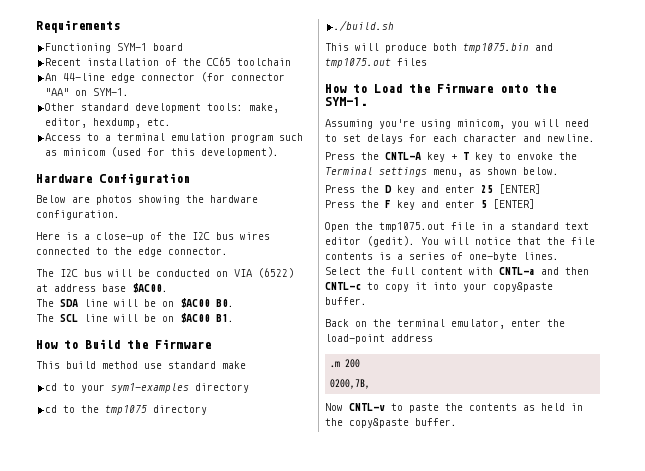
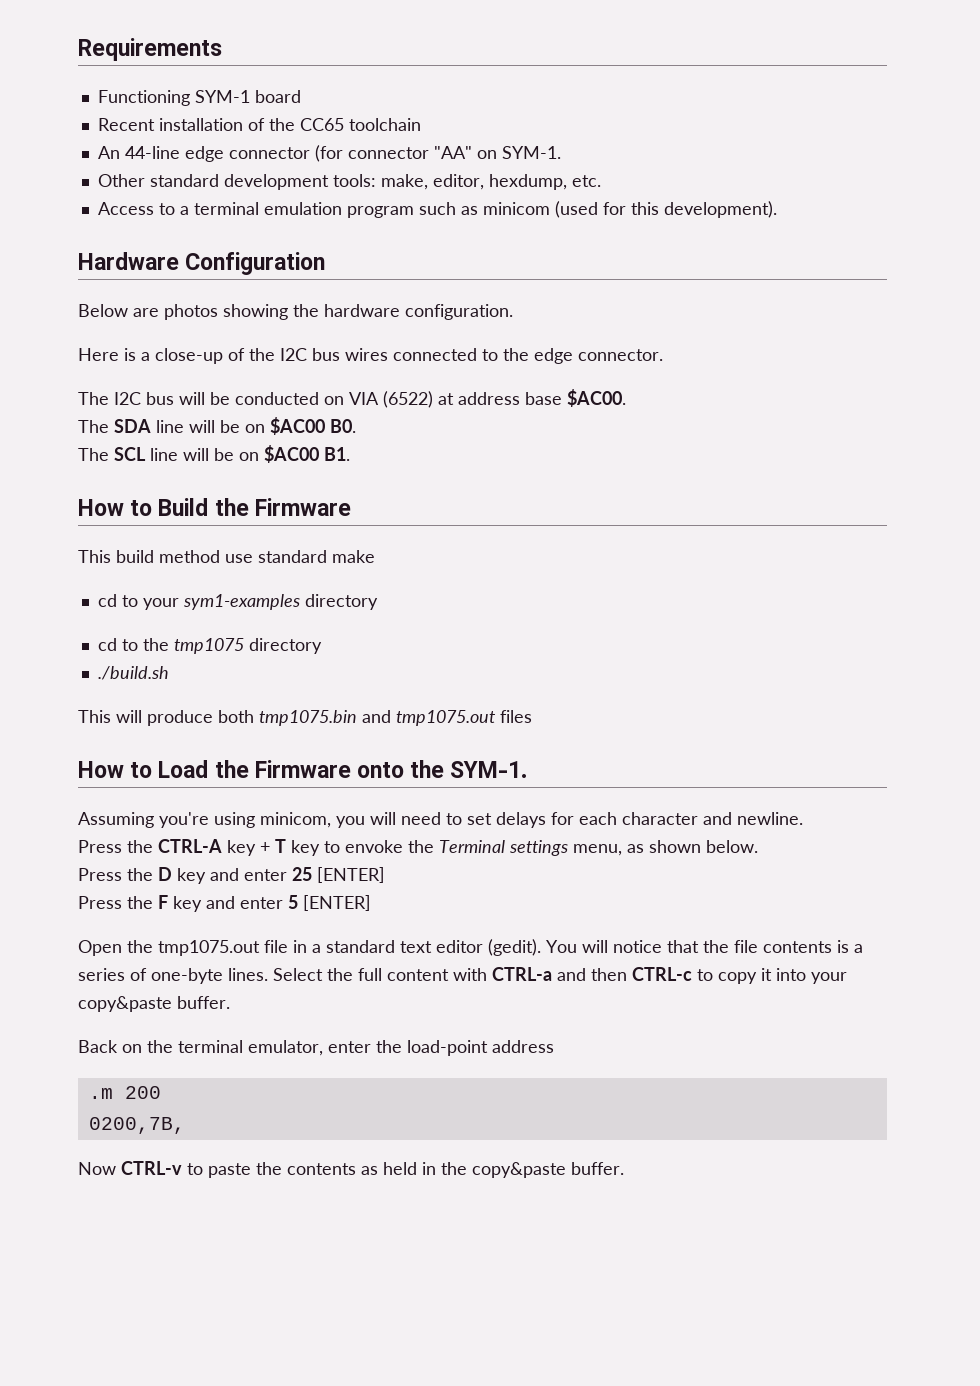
- Press the CNTL-A key + T key to envoke the Terminal settings menu, as shown below.
+ Press the CTRL-A key + T key to envoke the Terminal settings menu, as shown below.
- Select the full content with CNTL-a and then CNTL-c to copy it into your copy&paste buffer.
+ Select the full content with CTRL-a and then CTRL-c to copy it into your copy&paste buffer.
- Now CNTL-v to paste the contents as held in the copy&paste buffer.
+ Now CTRL-v to paste the contents as held in the copy&paste buffer.

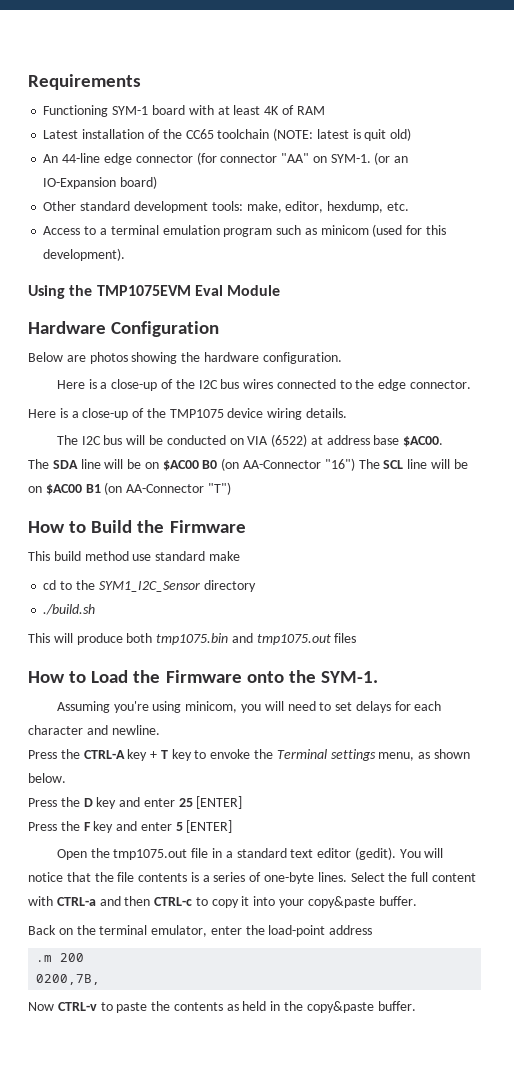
- Functioning SYM-1 board
- Recent installation of the CC65 toolchain
+ Functioning SYM-1 board with at least 4K of RAM
+ Latest installation of the CC65 toolchain (NOTE: latest is quit old)
+ (or an IO-Expansion board)
+ Using the TMP1075EVM Eval Module
+ Here is a close-up of the TMP1075 device wiring details.
- The SDA line will be on $AC00 B0.
- The SCL line will be on $AC00 B1.
+ The SDA line will be on $AC00 B0 (on AA-Connector "16") The SCL line will be on $AC00 B1 (on AA-Connector "T")
- cd to your sym1-examples directory
- cd to the tmp1075 directory
+ cd to the SYM1_I2C_Sensor directory

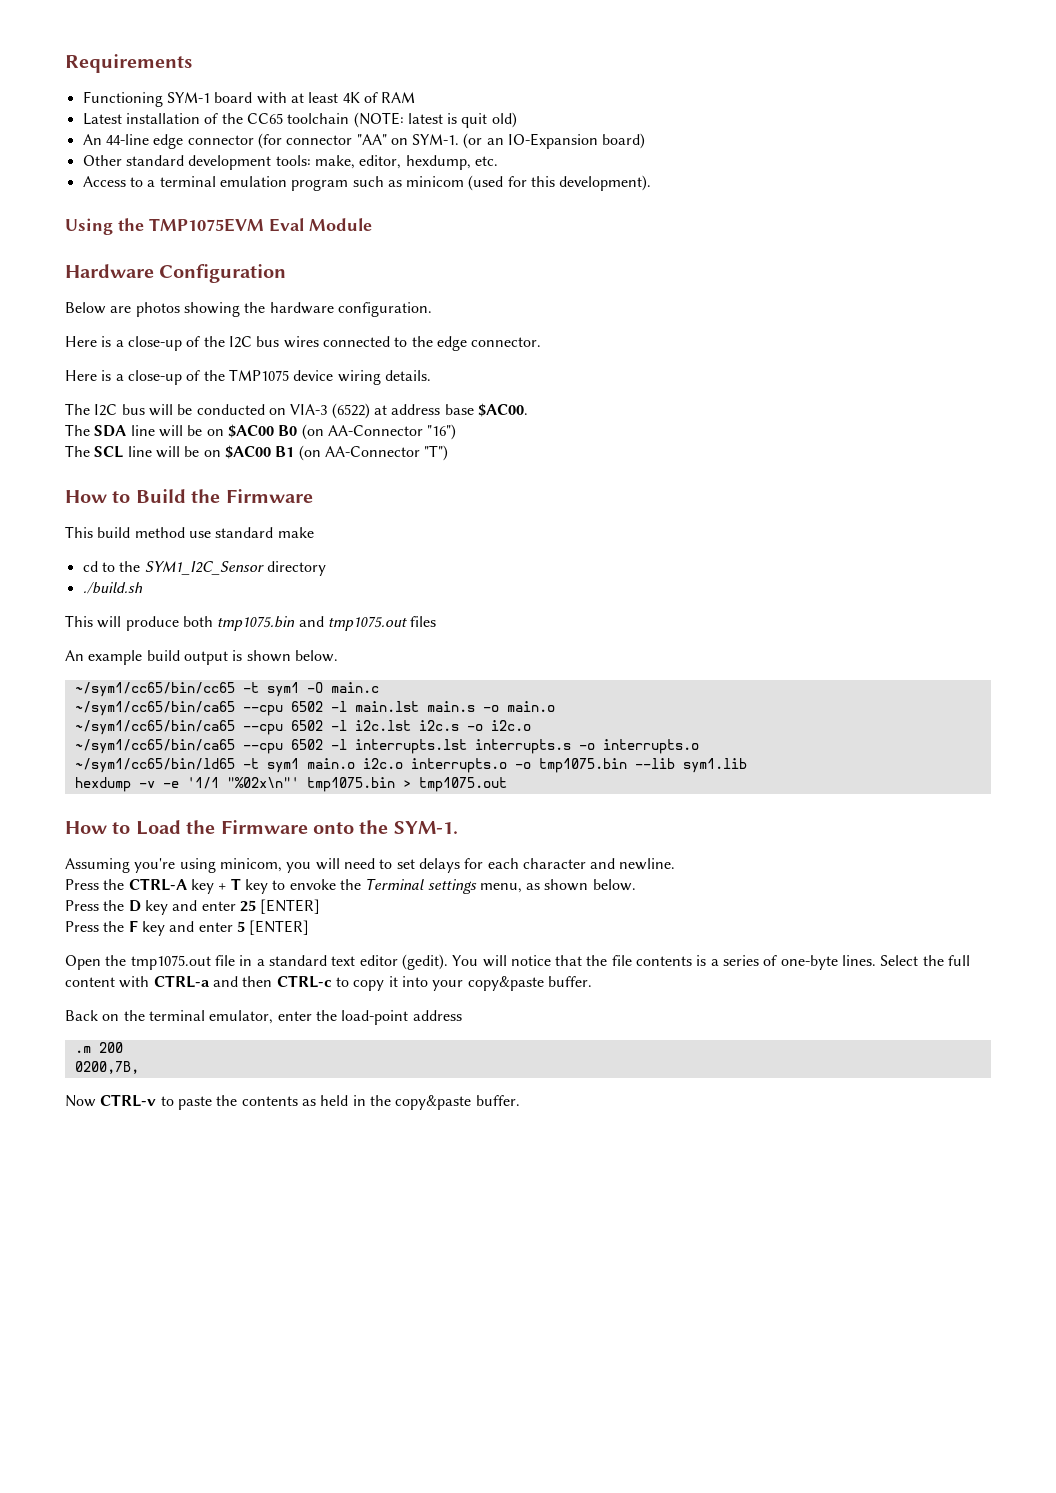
- The I2C bus will be conducted on VIA (6522) at address base $AC00.
+ The I2C bus will be conducted on VIA-3 (6522) at address base $AC00.
- The SDA line will be on $AC00 B0 (on AA-Connector "16") The SCL line will be on $AC00 B1 (on AA-Connector "T")
+ The SDA line will be on $AC00 B0 (on AA-Connector "16")
+ The SCL line will be on $AC00 B1 (on AA-Connector "T")
+ An example build output is shown below.
+ ~/sym1/cc65/bin/cc65 -t sym1 -O main.c
+ ~/sym1/cc65/bin/ca65 --cpu 6502 -l main.lst main.s -o main.o
+ ~/sym1/cc65/bin/ca65 --cpu 6502 -l i2c.lst i2c.s -o i2c.o
+ ~/sym1/cc65/bin/ca65 --cpu 6502 -l interrupts.lst interrupts.s -o interrupts.o
+ ~/sym1/cc65/bin/ld65 -t sym1 main.o i2c.o interrupts.o -o tmp1075.bin --lib sym1.lib
+ hexdump -v -e '1/1 "%02x\n"' tmp1075.bin > tmp1075.out

